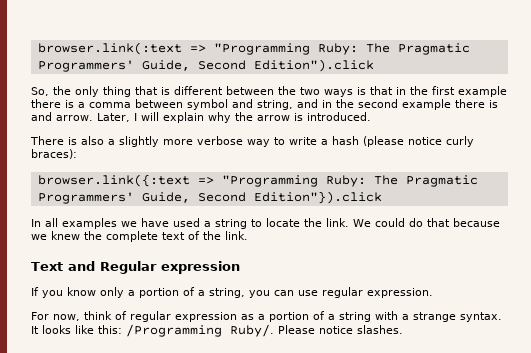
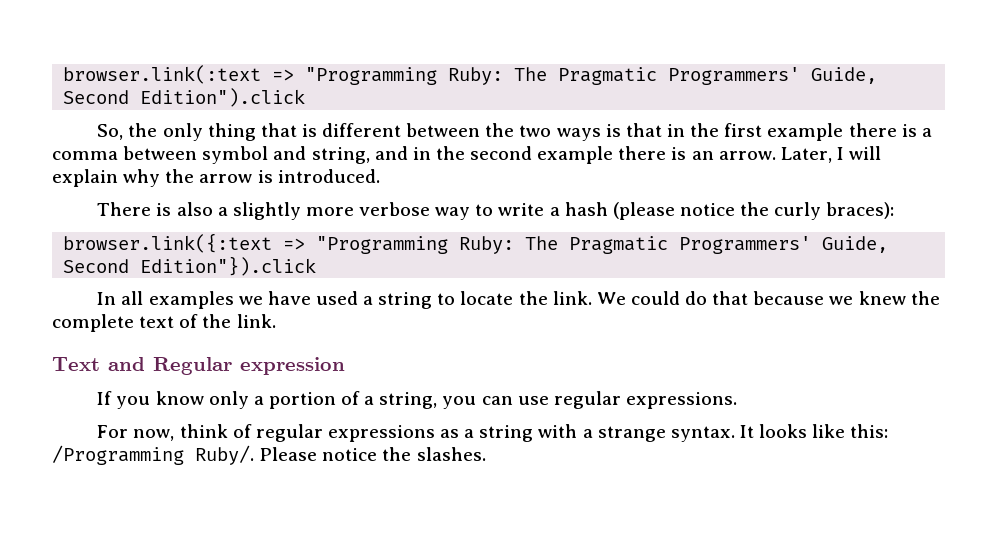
- So, the only thing that is different between the two ways is that in the first example there is a comma between symbol and string, and in the second example there is and arrow.
+ So, the only thing that is different between the two ways is that in the first example there is a comma between symbol and string, and in the second example there is an arrow.
- There is also a slightly more verbose way to write a hash (please notice curly braces):
+ There is also a slightly more verbose way to write a hash (please notice the curly braces):
- If you know only a portion of a string, you can use regular expression.
+ If you know only a portion of a string, you can use regular expressions.
- For now, think of regular expression as a portion of a string with a strange syntax.
+ For now, think of regular expressions as a string with a strange syntax.
- Please notice slashes.
+ Please notice the slashes.

